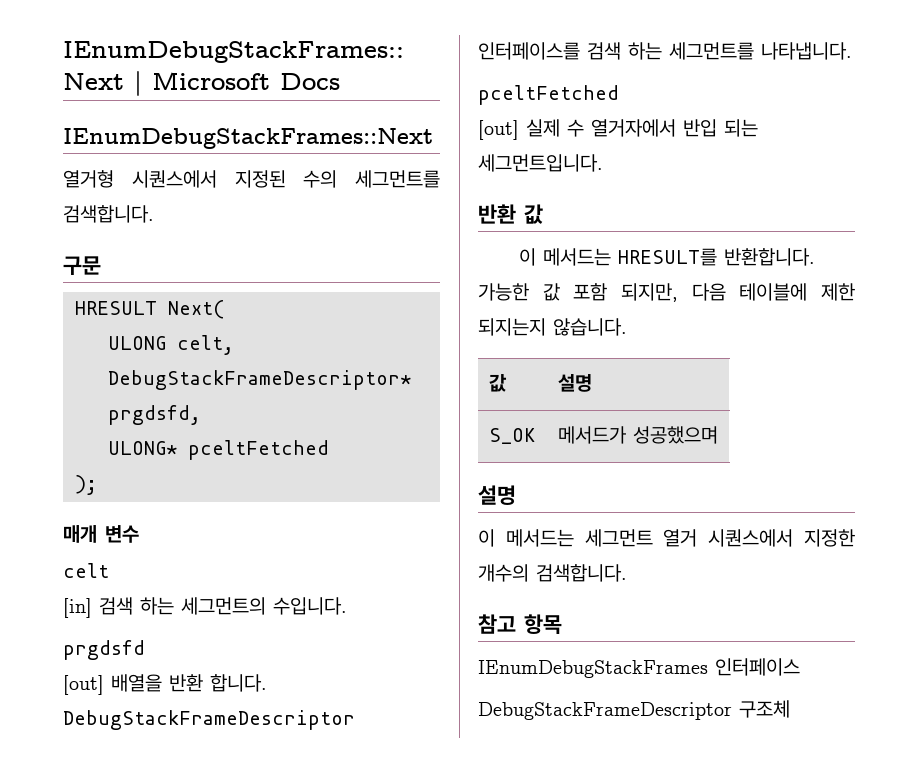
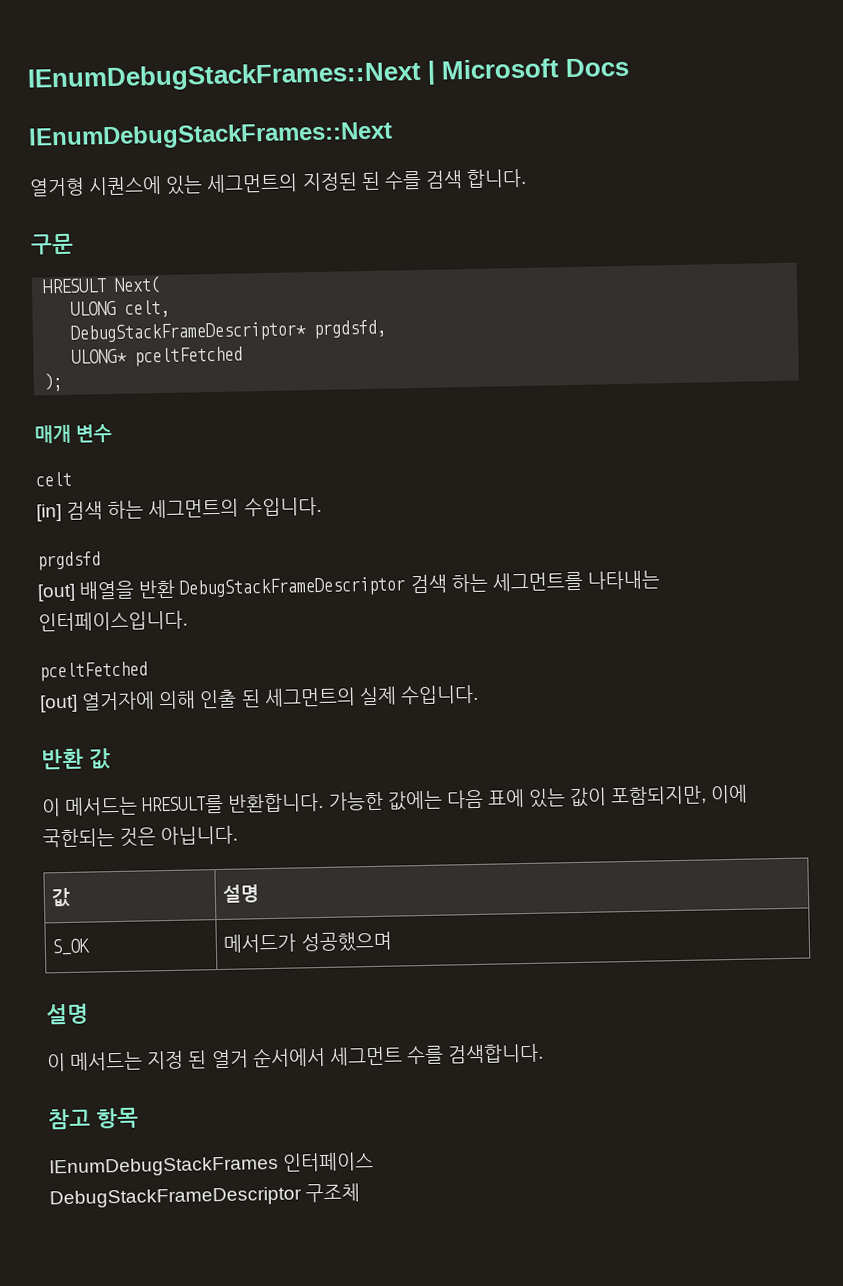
- 열거형 시퀀스에서 지정된 수의 세그먼트를 검색합니다.
+ 열거형 시퀀스에 있는 세그먼트의 지정된 된 수를 검색 합니다.
- [out] 배열을 반환 합니다. DebugStackFrameDescriptor 인터페이스를 검색 하는 세그먼트를 나타냅니다.
+ [out] 배열을 반환 DebugStackFrameDescriptor 검색 하는 세그먼트를 나타내는 인터페이스입니다.
- [out] 실제 수 열거자에서 반입 되는 세그먼트입니다.
+ [out] 열거자에 의해 인출 된 세그먼트의 실제 수입니다.
- 가능한 값 포함 되지만, 다음 테이블에 제한 되지는지 않습니다.
+ 가능한 값에는 다음 표에 있는 값이 포함되지만, 이에 국한되는 것은 아닙니다.
- 이 메서드는 세그먼트 열거 시퀀스에서 지정한 개수의 검색합니다.
+ 이 메서드는 지정 된 열거 순서에서 세그먼트 수를 검색합니다.

